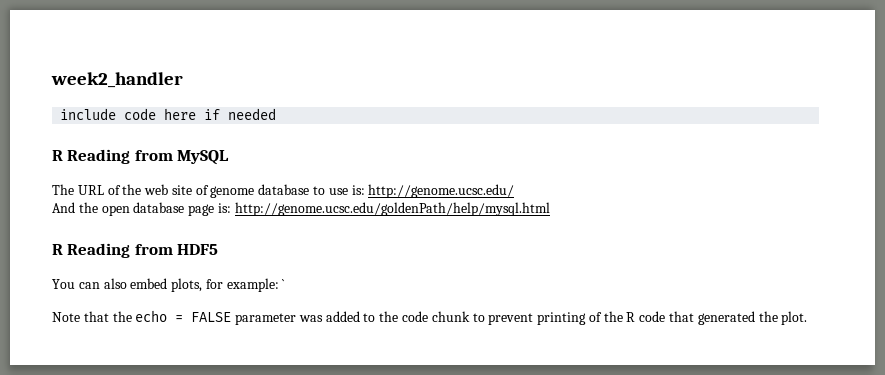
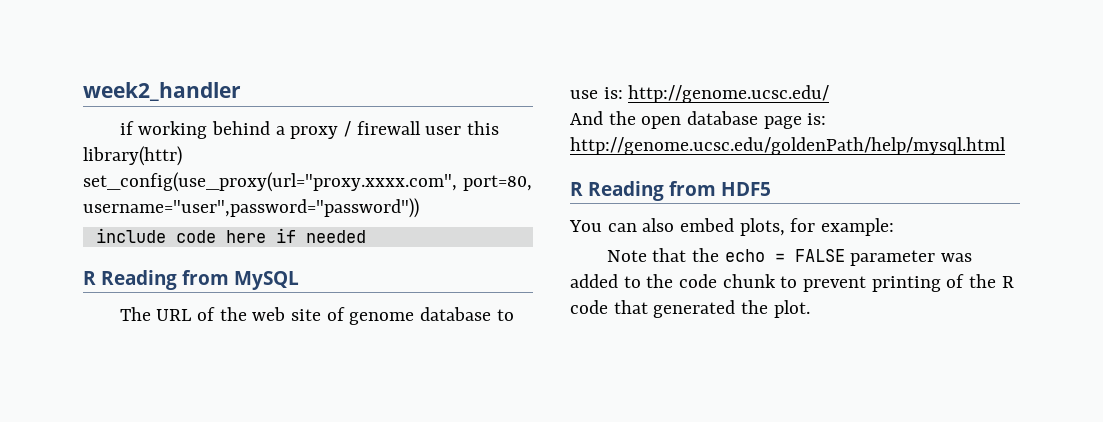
+ if working behind a proxy / firewall user this library(httr) set_config(use_proxy(url="proxy.xxxx.com", port=80, username="user",password="password"))
- You can also embed plots, for example: `
+ You can also embed plots, for example:

